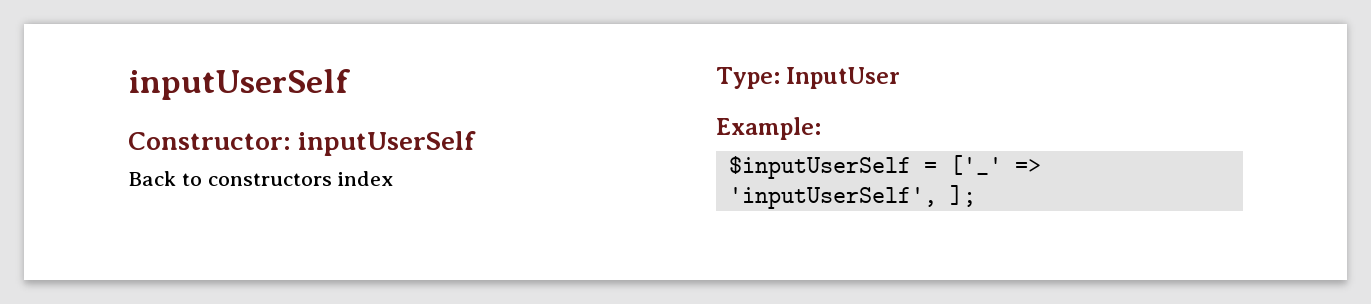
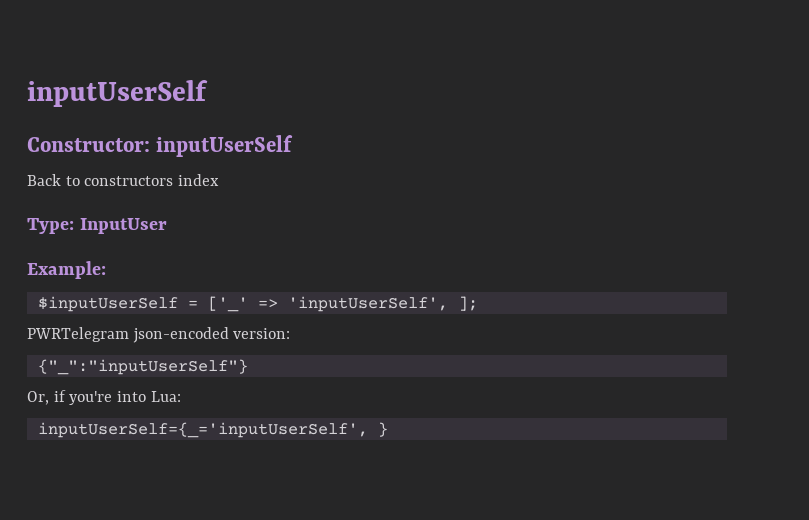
+ PWRTelegram json-encoded version:
+ {"_":"inputUserSelf"}
+ Or, if you're into Lua:
+ inputUserSelf={_='inputUserSelf', }

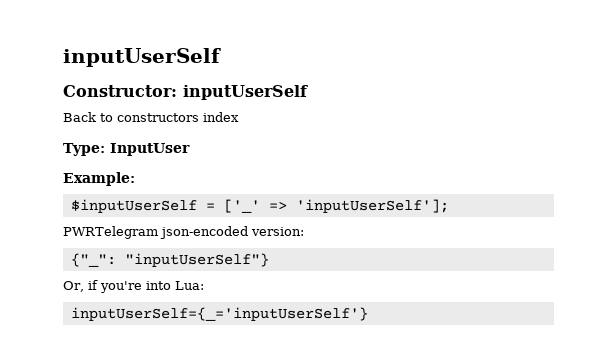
- $inputUserSelf = ['_' => 'inputUserSelf', ];
+ $inputUserSelf = ['_' => 'inputUserSelf'];
- {"_":"inputUserSelf"}
+ {"_": "inputUserSelf"}
- inputUserSelf={_='inputUserSelf', }
+ inputUserSelf={_='inputUserSelf'}

